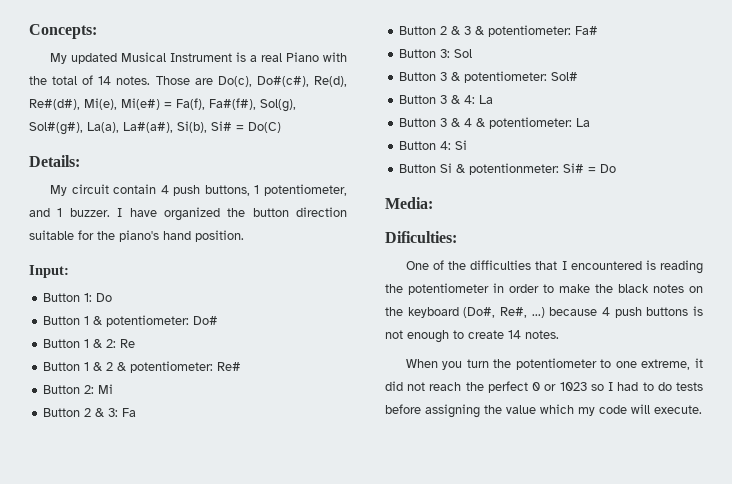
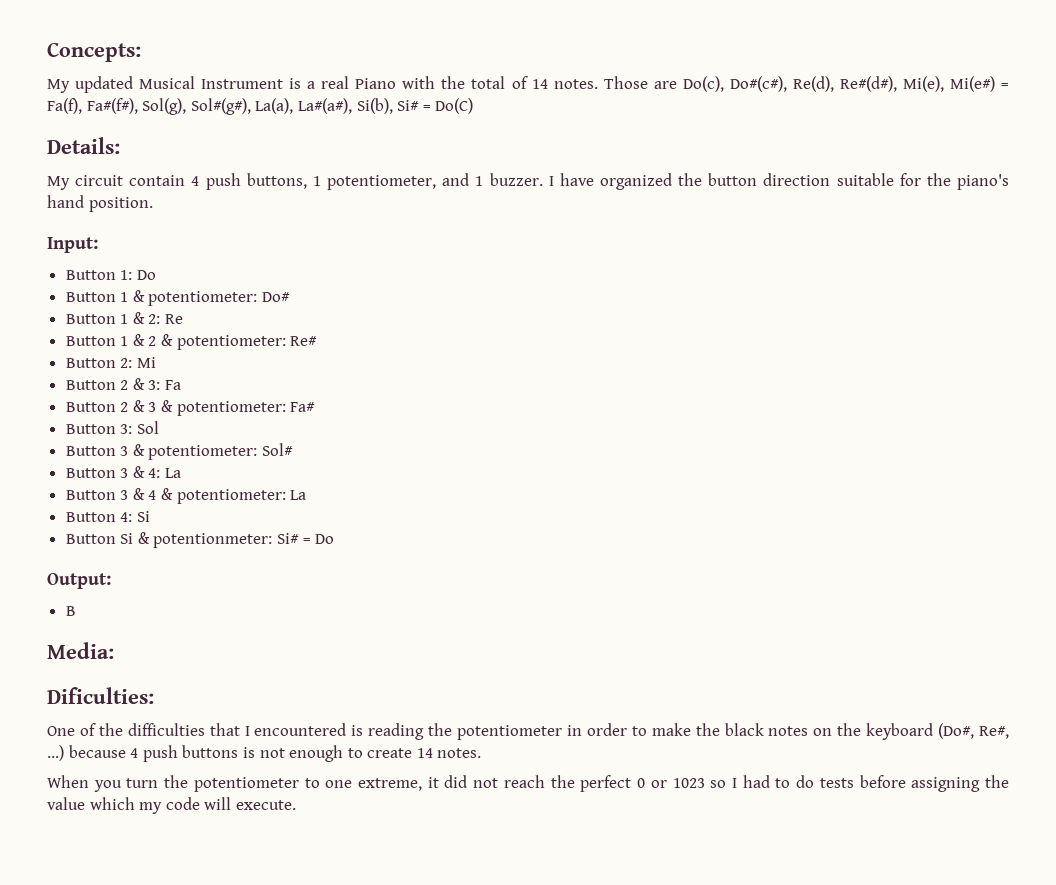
+ Output:
+ B

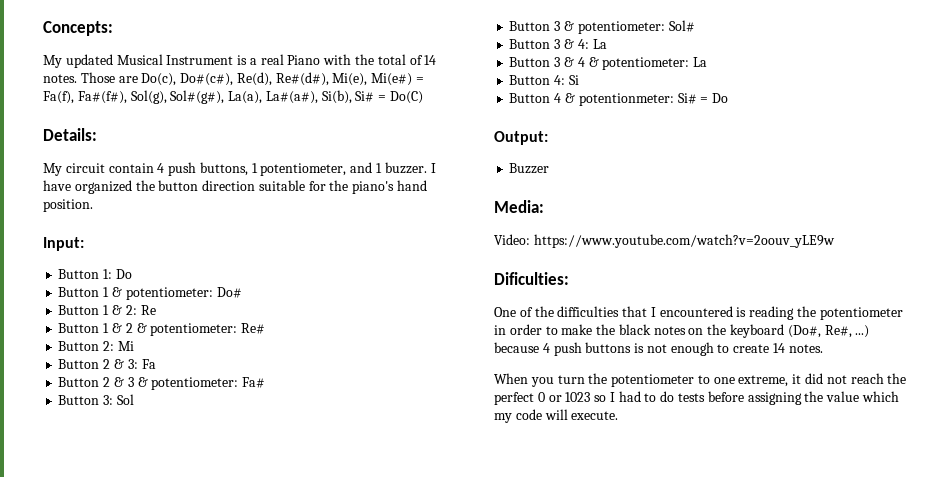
- Button Si & potentionmeter: Si# = Do
+ Button 4 & potentionmeter: Si# = Do
- B
+ Buzzer
+ Video: https://www.youtube.com/watch?v=2oouv_yLE9w

